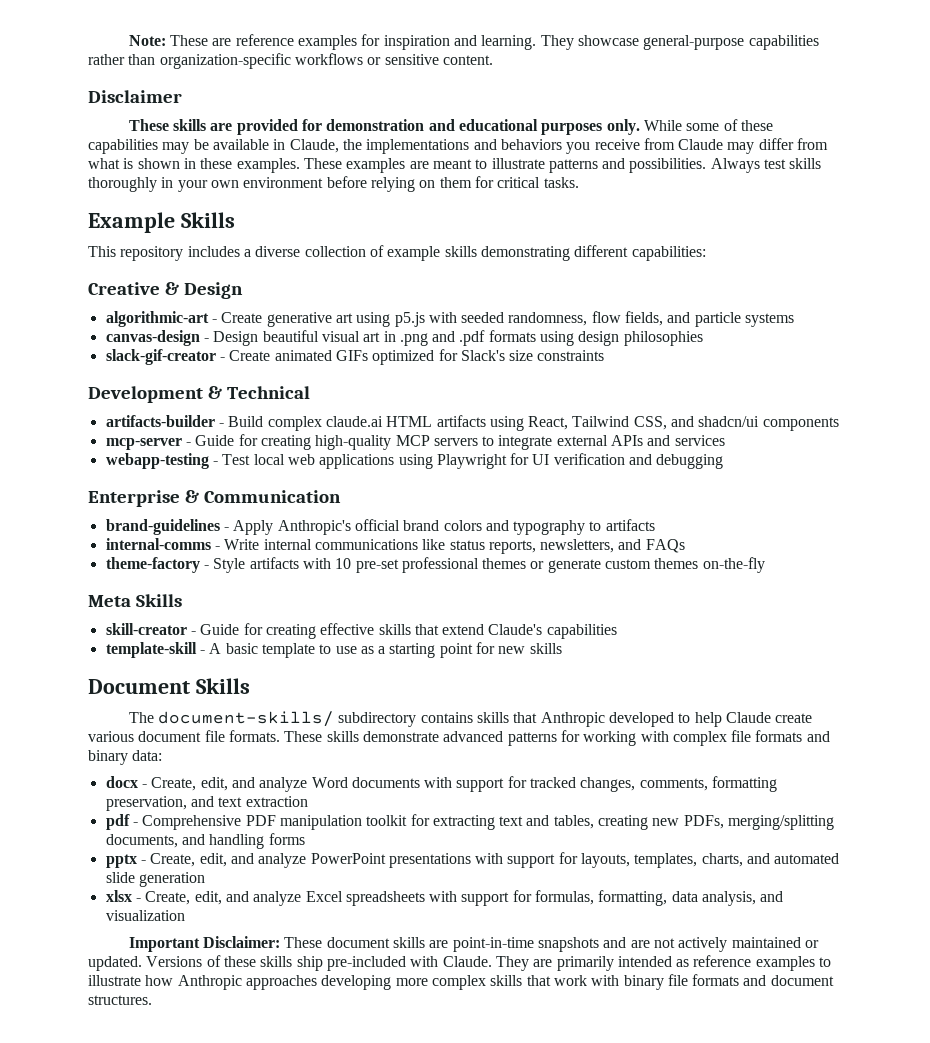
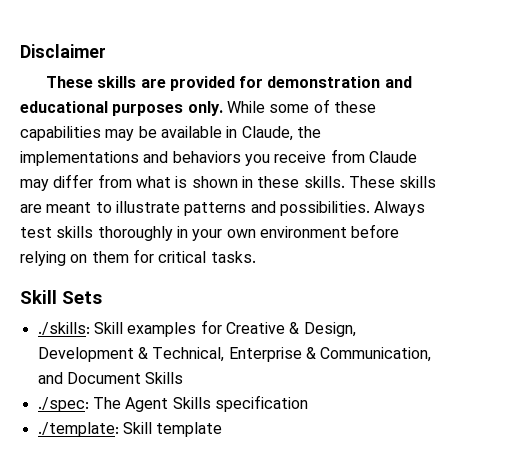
- Note: These are reference examples for inspiration and learning. They showcase general-purpose capabilities rather than organization-specific workflows or sensitive content.
- While some of these capabilities may be available in Claude, the implementations and behaviors you receive from Claude may differ from what is shown in these examples. These examples are meant to illustrate patterns and possibilities.
+ While some of these capabilities may be available in Claude, the implementations and behaviors you receive from Claude may differ from what is shown in these skills. These skills are meant to illustrate patterns and possibilities.
- Example Skills
- This repository includes a diverse collection of example skills demonstrating different capabilities:
- Creative & Design
- algorithmic-art - Create generative art using p5.js with seeded randomness, flow fields, and particle systems
- canvas-design - Design beautiful visual art in .png and .pdf formats using design philosophies
- slack-gif-creator - Create animated GIFs optimized for Slack's size constraints
- Development & Technical
- artifacts-builder - Build complex claude.ai HTML artifacts using React, Tailwind CSS, and shadcn/ui components
- mcp-server - Guide for creating high-quality MCP servers to integrate external APIs and services
- webapp-testing - Test local web applications using Playwright for UI verification and debugging
- Enterprise & Communication
- brand-guidelines - Apply Anthropic's official brand colors and typography to artifacts
- internal-comms - Write internal communications like status reports, newsletters, and FAQs
- theme-factory - Style artifacts with 10 pre-set professional themes or generate custom themes on-the-fly
- Meta Skills
- skill-creator - Guide for creating effective skills that extend Claude's capabilities
- template-skill - A basic template to use as a starting point for new skills
- Document Skills
- The document-skills/ subdirectory contains skills that Anthropic developed to help Claude create various document file formats. These skills demonstrate advanced patterns for working with complex file formats and binary data:
- docx - Create, edit, and analyze Word documents with support for tracked changes, comments, formatting preservation, and text extraction
- pdf - Comprehensive PDF manipulation toolkit for extracting text and tables, creating new PDFs, merging/splitting documents, and handling forms
- pptx - Create, edit, and analyze PowerPoint presentations with support for layouts, templates, charts, and automated slide generation
- xlsx - Create, edit, and analyze Excel spreadsheets with support for formulas, formatting, data analysis, and visualization
- Important Disclaimer: These document skills are point-in-time snapshots and are not actively maintained or updated. Versions of these skills ship pre-included with Claude. They are primarily intended as reference examples to illustrate how Anthropic approaches developing more complex skills that work with binary file formats and document structures.
+ Skill Sets
+ ./skills: Skill examples for Creative & Design, Development & Technical, Enterprise & Communication, and Document Skills
+ ./spec: The Agent Skills specification
+ ./template: Skill template

